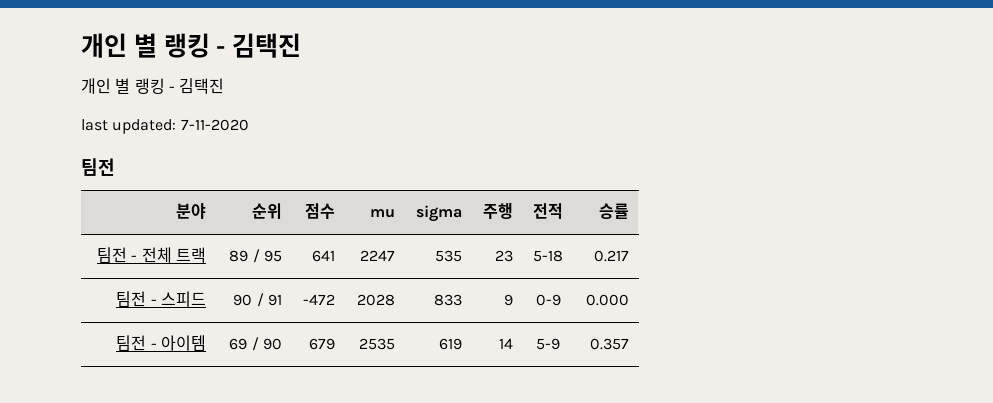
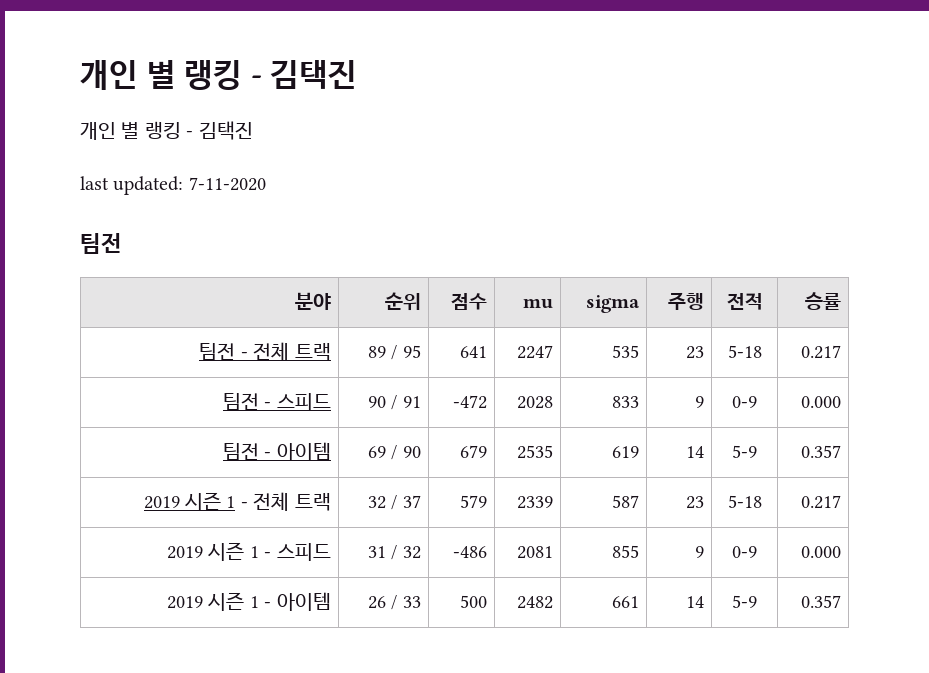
+ 2019 시즌 1 - 전체 트랙 | 32 / 37 | 579 | 2339 | 587 | 23 | 5-18 | 0.217
+ 2019 시즌 1 - 스피드 | 31 / 32 | -486 | 2081 | 855 | 9 | 0-9 | 0.000
+ 2019 시즌 1 - 아이템 | 26 / 33 | 500 | 2482 | 661 | 14 | 5-9 | 0.357

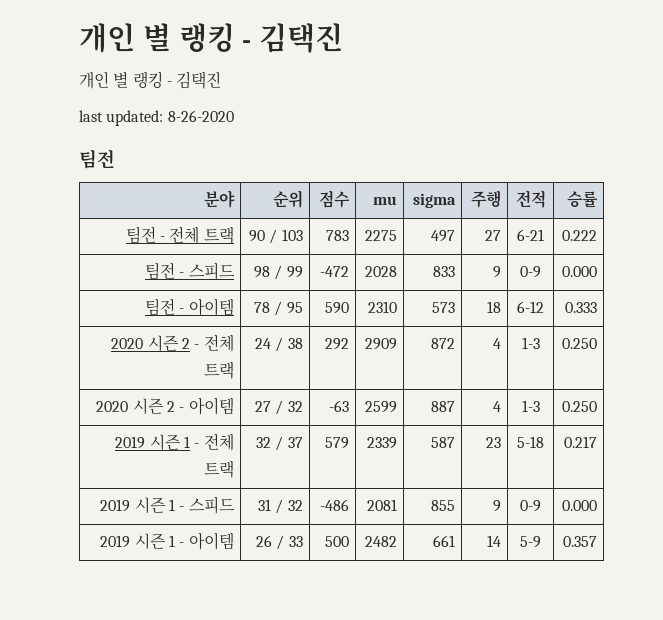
- last updated: 7-11-2020
+ last updated: 8-26-2020
- 팀전 - 전체 트랙 | 89 / 95 | 641 | 2247 | 535 | 23 | 5-18 | 0.217
+ 팀전 - 전체 트랙 | 90 / 103 | 783 | 2275 | 497 | 27 | 6-21 | 0.222
- 팀전 - 스피드 | 90 / 91 | -472 | 2028 | 833 | 9 | 0-9 | 0.000
+ 팀전 - 스피드 | 98 / 99 | -472 | 2028 | 833 | 9 | 0-9 | 0.000
- 팀전 - 아이템 | 69 / 90 | 679 | 2535 | 619 | 14 | 5-9 | 0.357
+ 팀전 - 아이템 | 78 / 95 | 590 | 2310 | 573 | 18 | 6-12 | 0.333
+ 2020 시즌 2 - 전체 트랙 | 24 / 38 | 292 | 2909 | 872 | 4 | 1-3 | 0.250
+ 2020 시즌 2 - 아이템 | 27 / 32 | -63 | 2599 | 887 | 4 | 1-3 | 0.250

